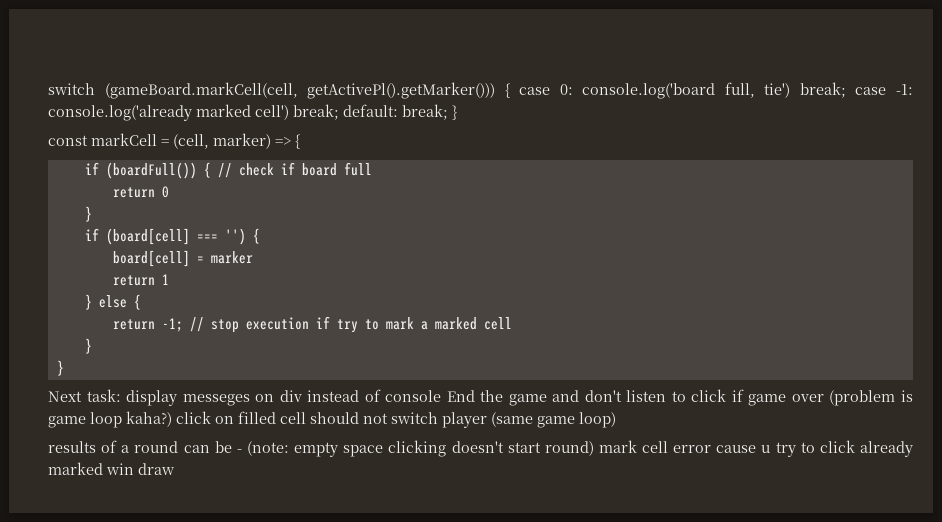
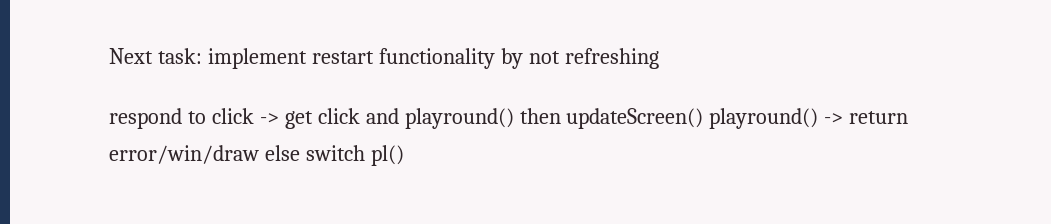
- switch (gameBoard.markCell(cell, getActivePl().getMarker())) { case 0: console.log('board full, tie') break; case -1: console.log('already marked cell') break; default: break; }
- const markCell = (cell, marker) => {
- if (boardFull()) { // check if board full
- return 0
- }
- if (board[cell] === '') {
- board[cell] = marker
- return 1
- } else {
- return -1; // stop execution if try to mark a marked cell
- }
- }
- Next task: display messeges on div instead of console End the game and don't listen to click if game over (problem is game loop kaha?) click on filled cell should not switch player (same game loop)
- results of a round can be - (note: empty space clicking doesn't start round) mark cell error cause u try to click already marked win draw
+ Next task: implement restart functionality by not refreshing
+ respond to click -> get click and playround() then updateScreen() playround() -> return error/win/draw else switch pl()

